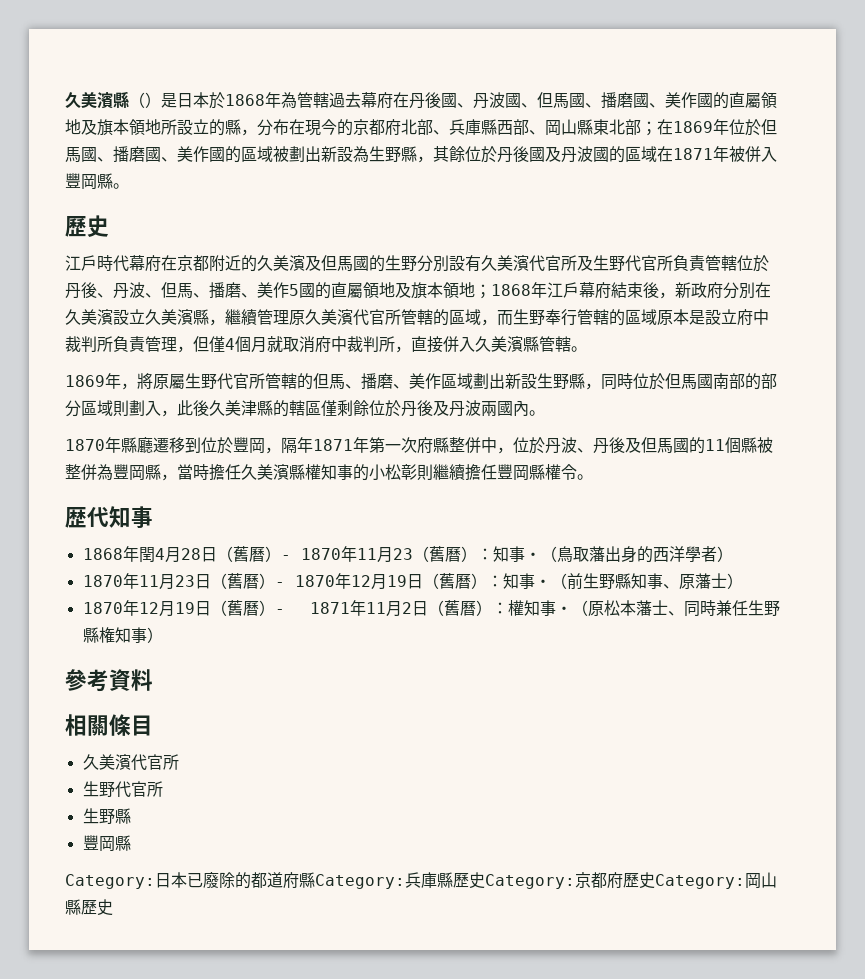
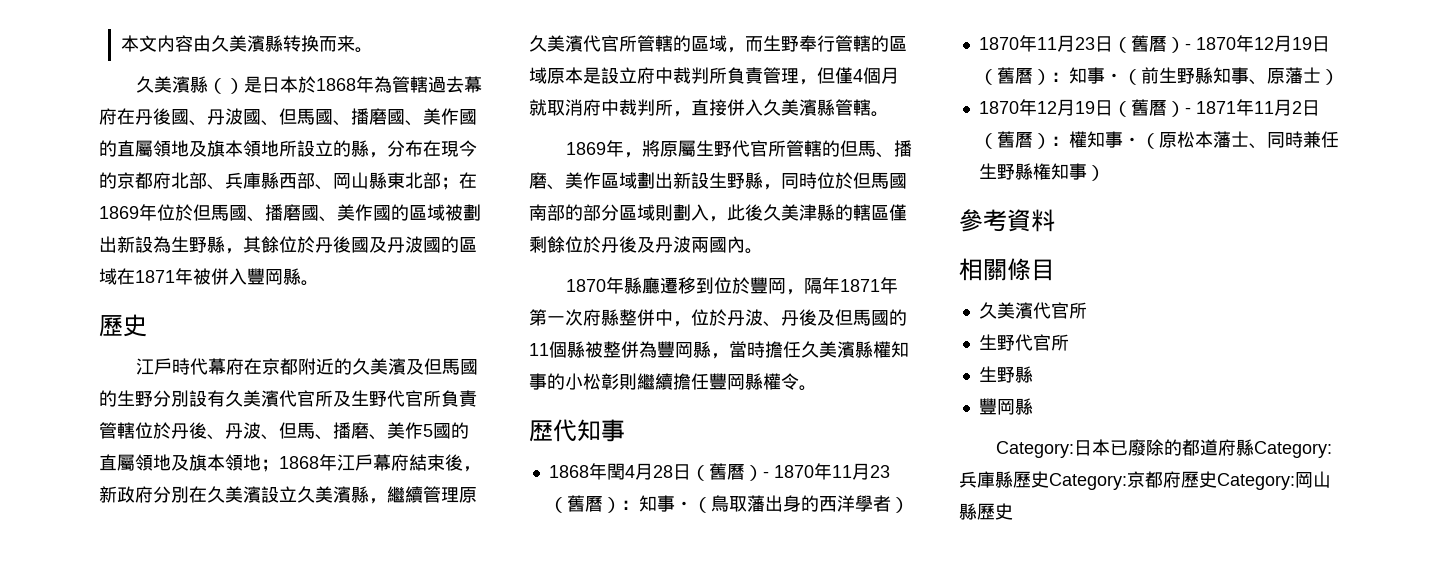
+ 本文内容由久美濱縣转换而来。

